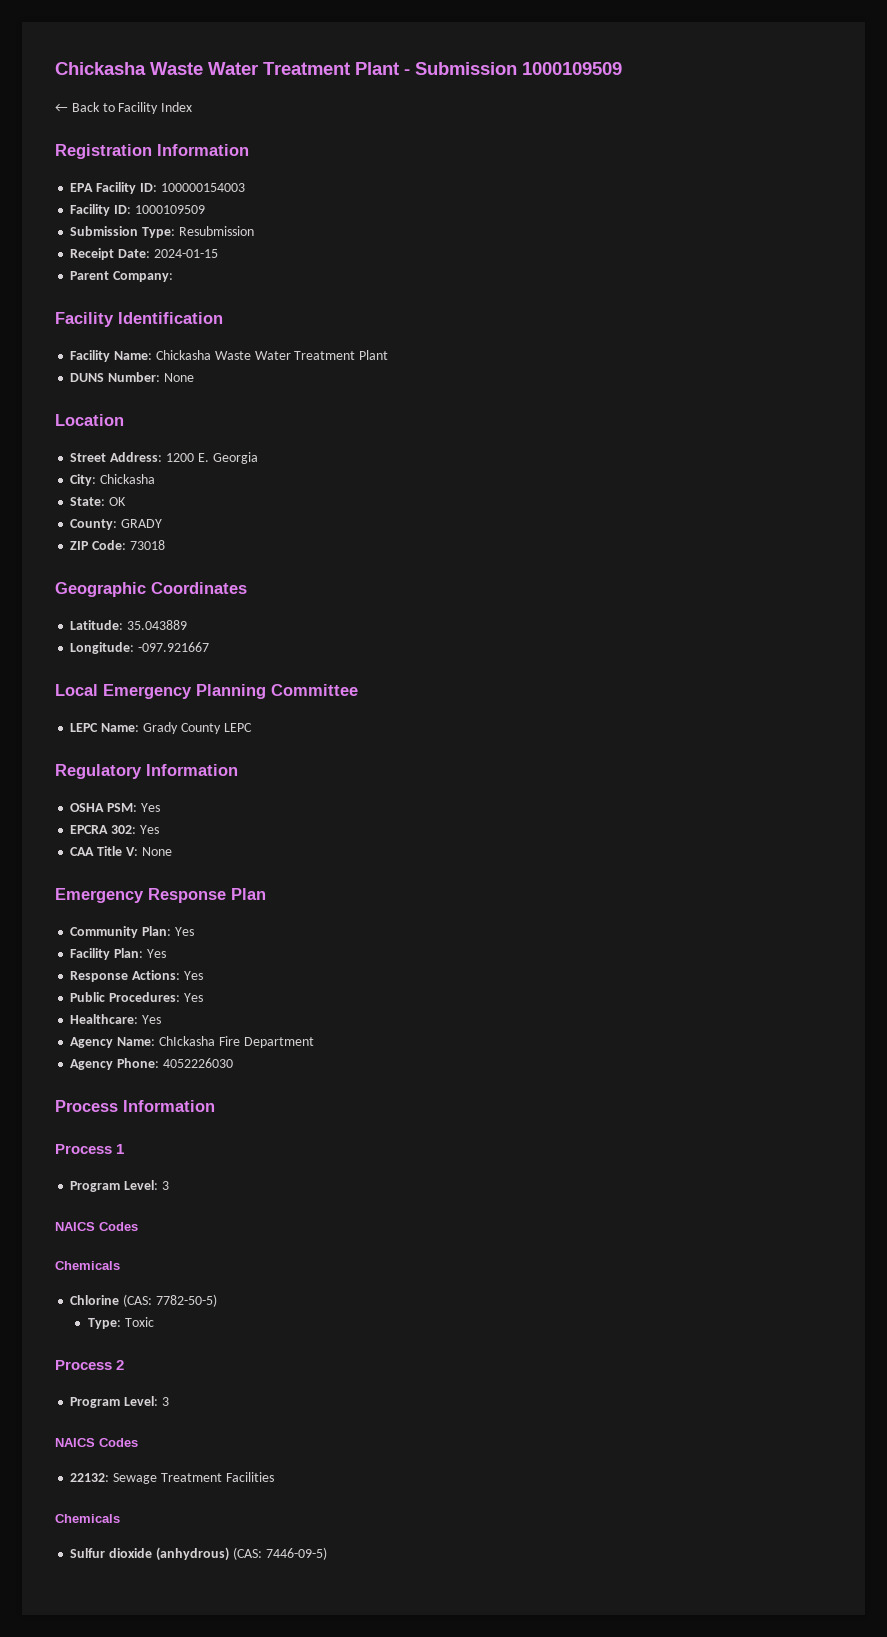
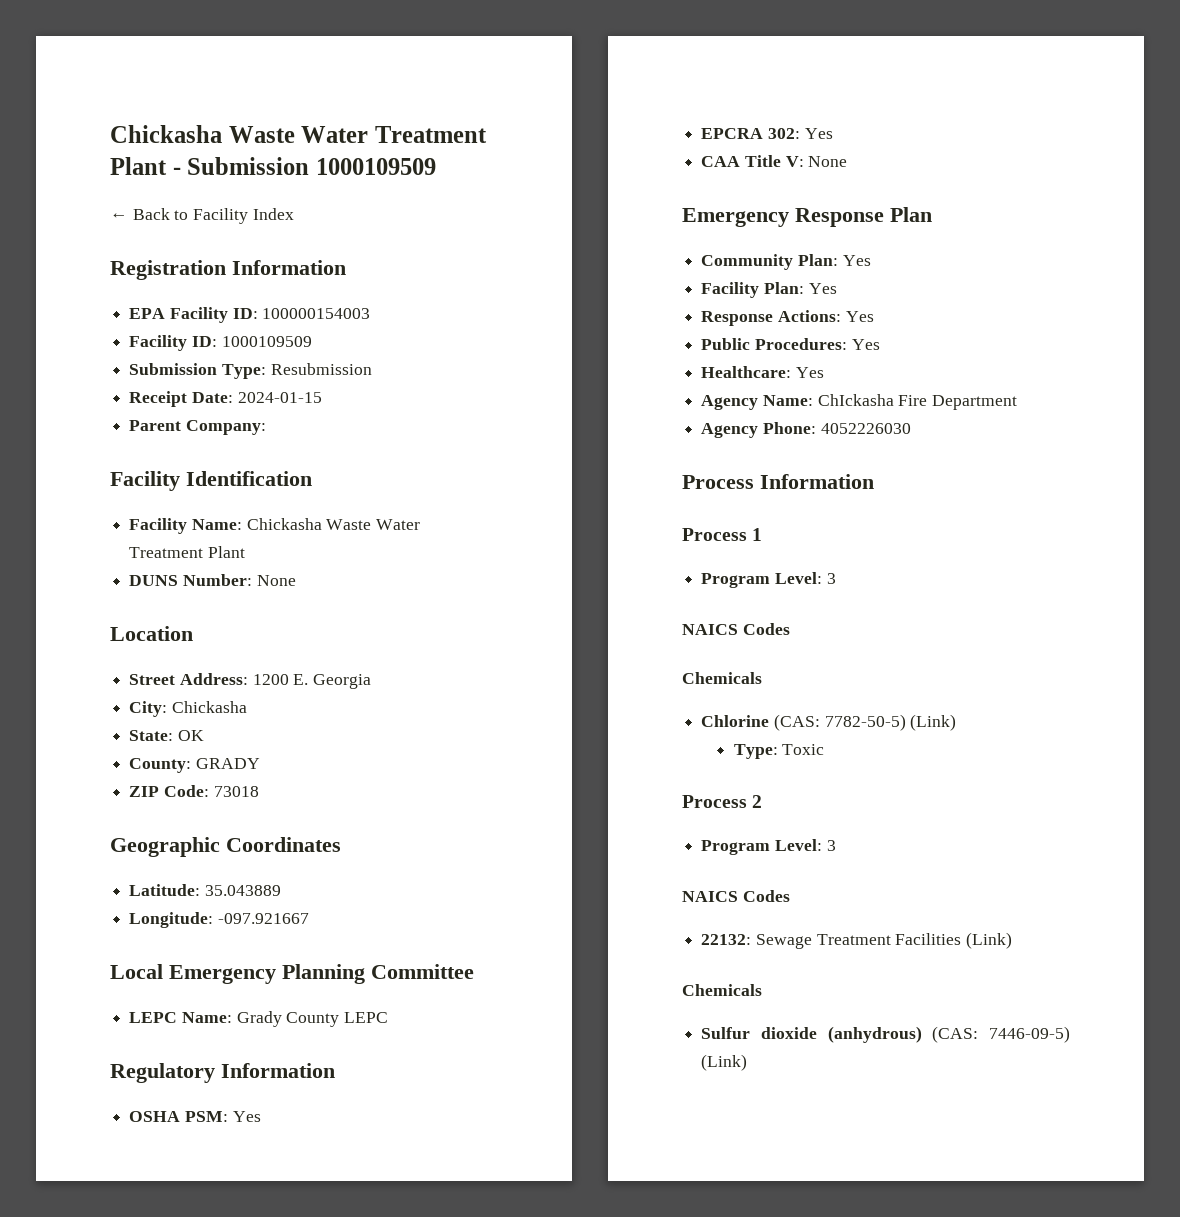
- Chlorine (CAS: 7782-50-5)
+ Chlorine (CAS: 7782-50-5) (Link)
- 22132: Sewage Treatment Facilities
+ 22132: Sewage Treatment Facilities (Link)
- Sulfur dioxide (anhydrous) (CAS: 7446-09-5)
+ Sulfur dioxide (anhydrous) (CAS: 7446-09-5) (Link)

